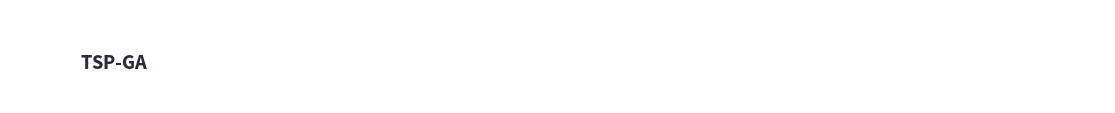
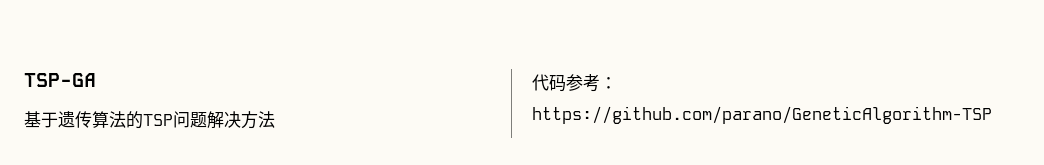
+ 基于遗传算法的TSP问题解决方法
+ 代码参考：https://github.com/parano/GeneticAlgorithm-TSP

